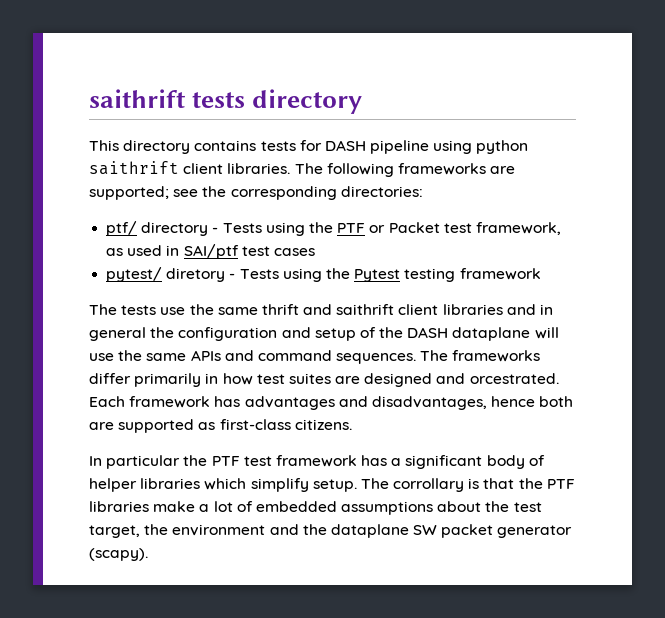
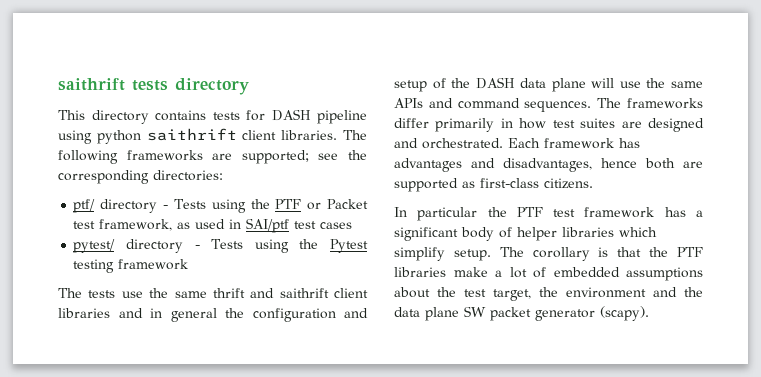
- pytest/ diretory - Tests using the Pytest testing framework
+ pytest/ directory - Tests using the Pytest testing framework
- The tests use the same thrift and saithrift client libraries and in general the configuration and setup of the DASH dataplane will use the same APIs and command sequences.
+ The tests use the same thrift and saithrift client libraries and in general the configuration and setup of the DASH data plane will use the same APIs and command sequences.
- The frameworks differ primarily in how test suites are designed and orcestrated.
+ The frameworks differ primarily in how test suites are designed and orchestrated.
- The corrollary is that the PTF libraries make a lot of embedded assumptions about the test target, the environment and the dataplane SW packet generator (scapy).
+ The corollary is that the PTF libraries make a lot of embedded assumptions about the test target, the environment and the data plane SW packet generator (scapy).

